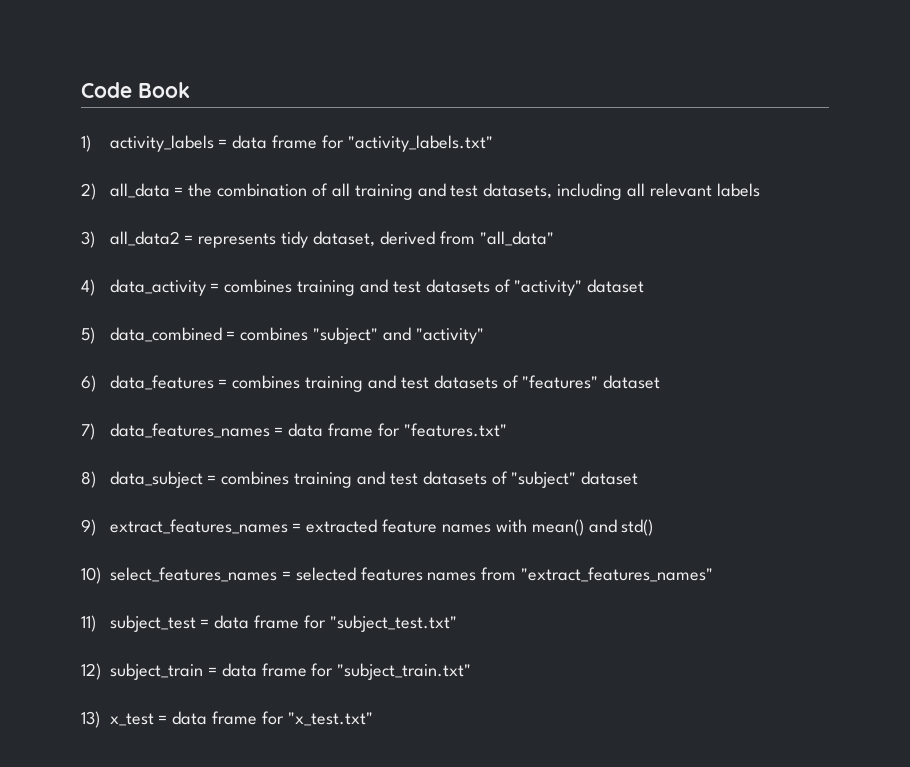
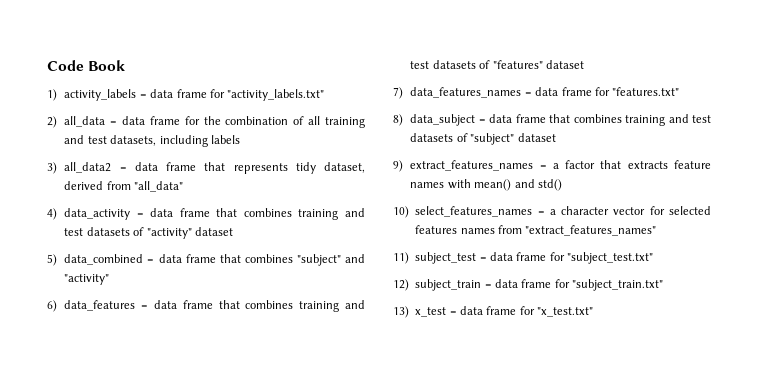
- 2) all_data = the combination of all training and test datasets, including all relevant labels
+ 2) all_data = data frame for the combination of all training and test datasets, including labels
- 3) all_data2 = represents tidy dataset, derived from "all_data"
+ 3) all_data2 = data frame that represents tidy dataset, derived from "all_data"
- 4) data_activity = combines training and test datasets of "activity" dataset
+ 4) data_activity = data frame that combines training and test datasets of "activity" dataset
- 5) data_combined = combines "subject" and "activity"
+ 5) data_combined = data frame that combines "subject" and "activity"
- 6) data_features = combines training and test datasets of "features" dataset
+ 6) data_features = data frame that combines training and test datasets of "features" dataset
- 8) data_subject = combines training and test datasets of "subject" dataset
+ 8) data_subject = data frame that combines training and test datasets of "subject" dataset
- 9) extract_features_names = extracted feature names with mean() and std()
+ 9) extract_features_names = a factor that extracts feature names with mean() and std()
- 10) select_features_names = selected features names from "extract_features_names"
+ 10) select_features_names = a character vector for selected features names from "extract_features_names"

